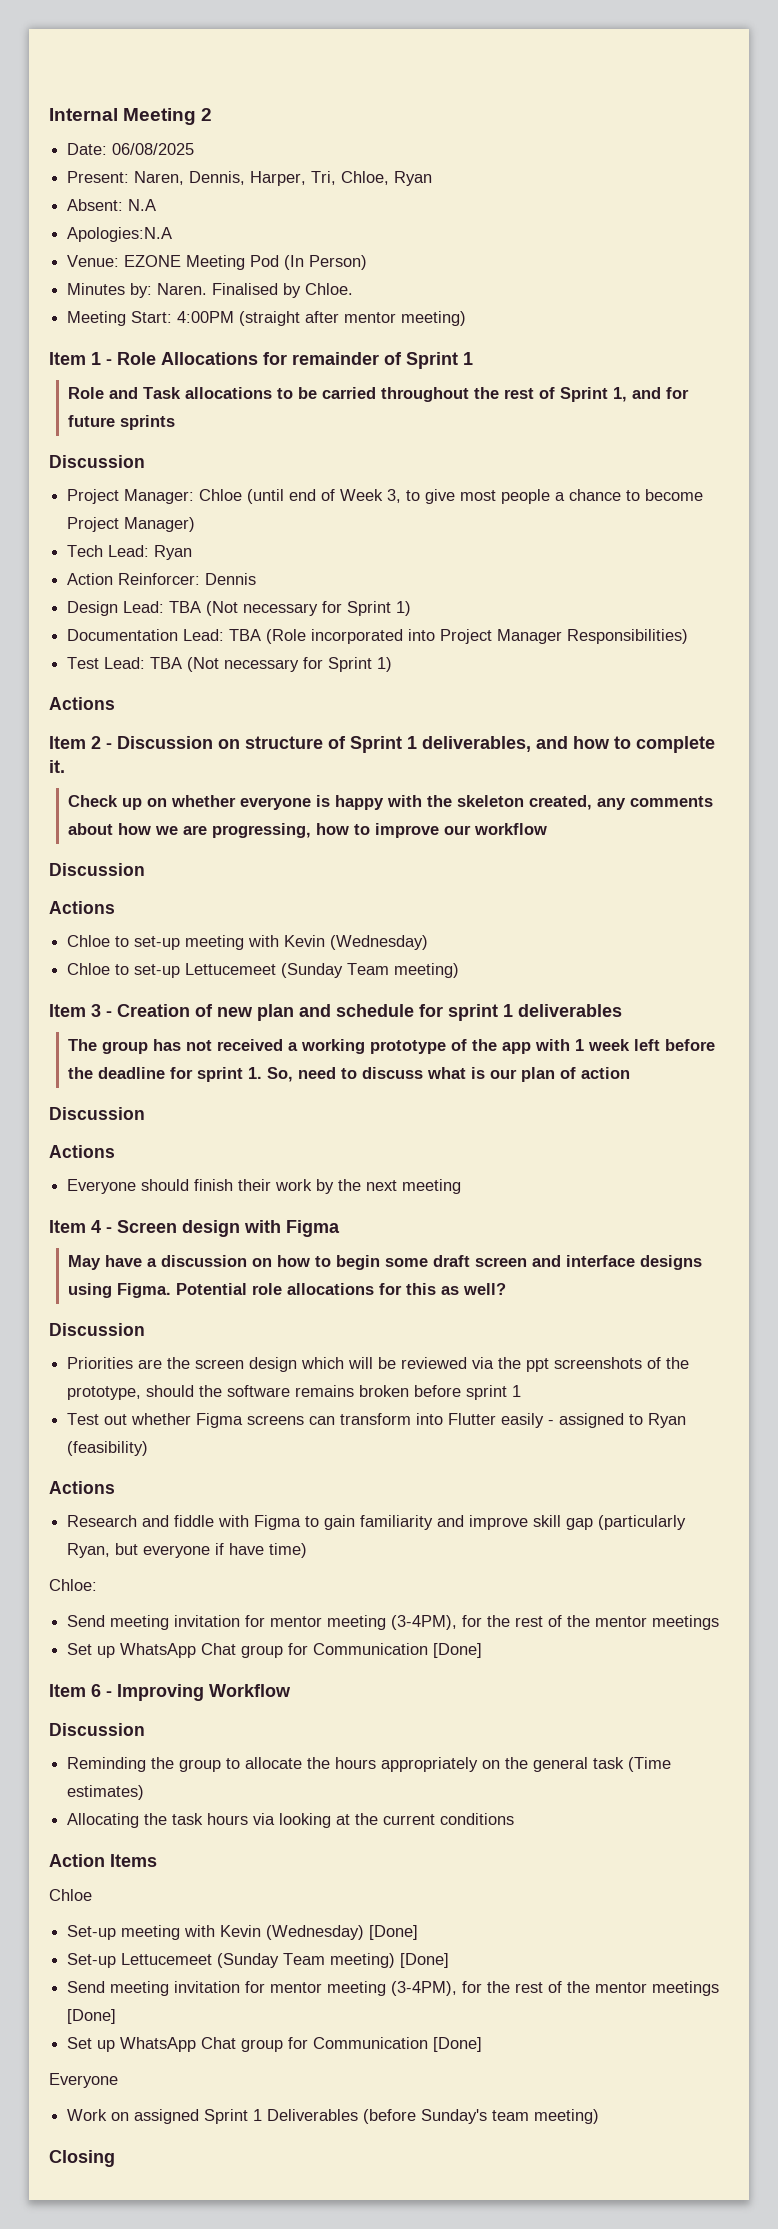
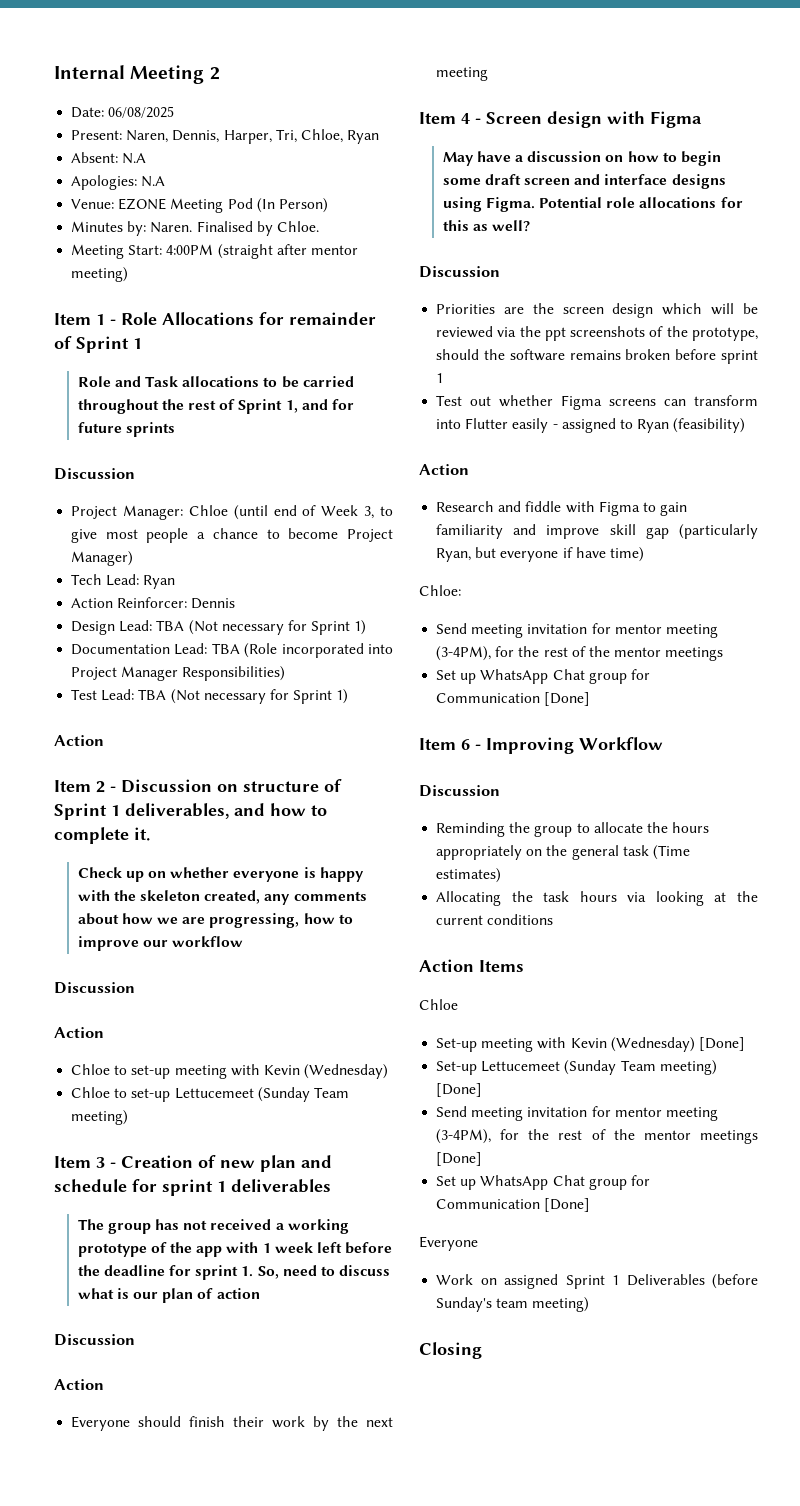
- Apologies:N.A
+ Apologies: N.A
  Test Lead: TBA (Not necessary for Sprint 1)
- Actions
+ Action
  Check up on whether everyone is happy with the skeleton created, any comments about how we are progressing, how to improve our workflow
  Discussion
- Actions
+ Action
  The group has not received a working prototype of the app with 1 week left before the deadline for sprint 1. So, need to discuss what is our plan of action
  Discussion
- Actions
+ Action
  Test out whether Figma screens can transform into Flutter easily - assigned to Ryan (feasibility)
- Actions
+ Action

